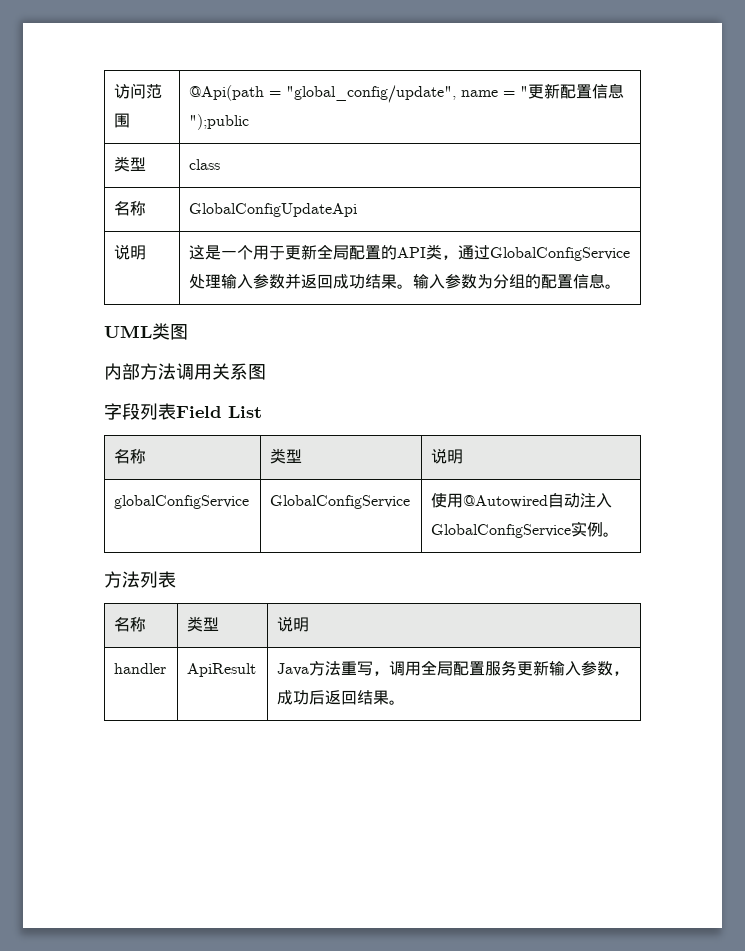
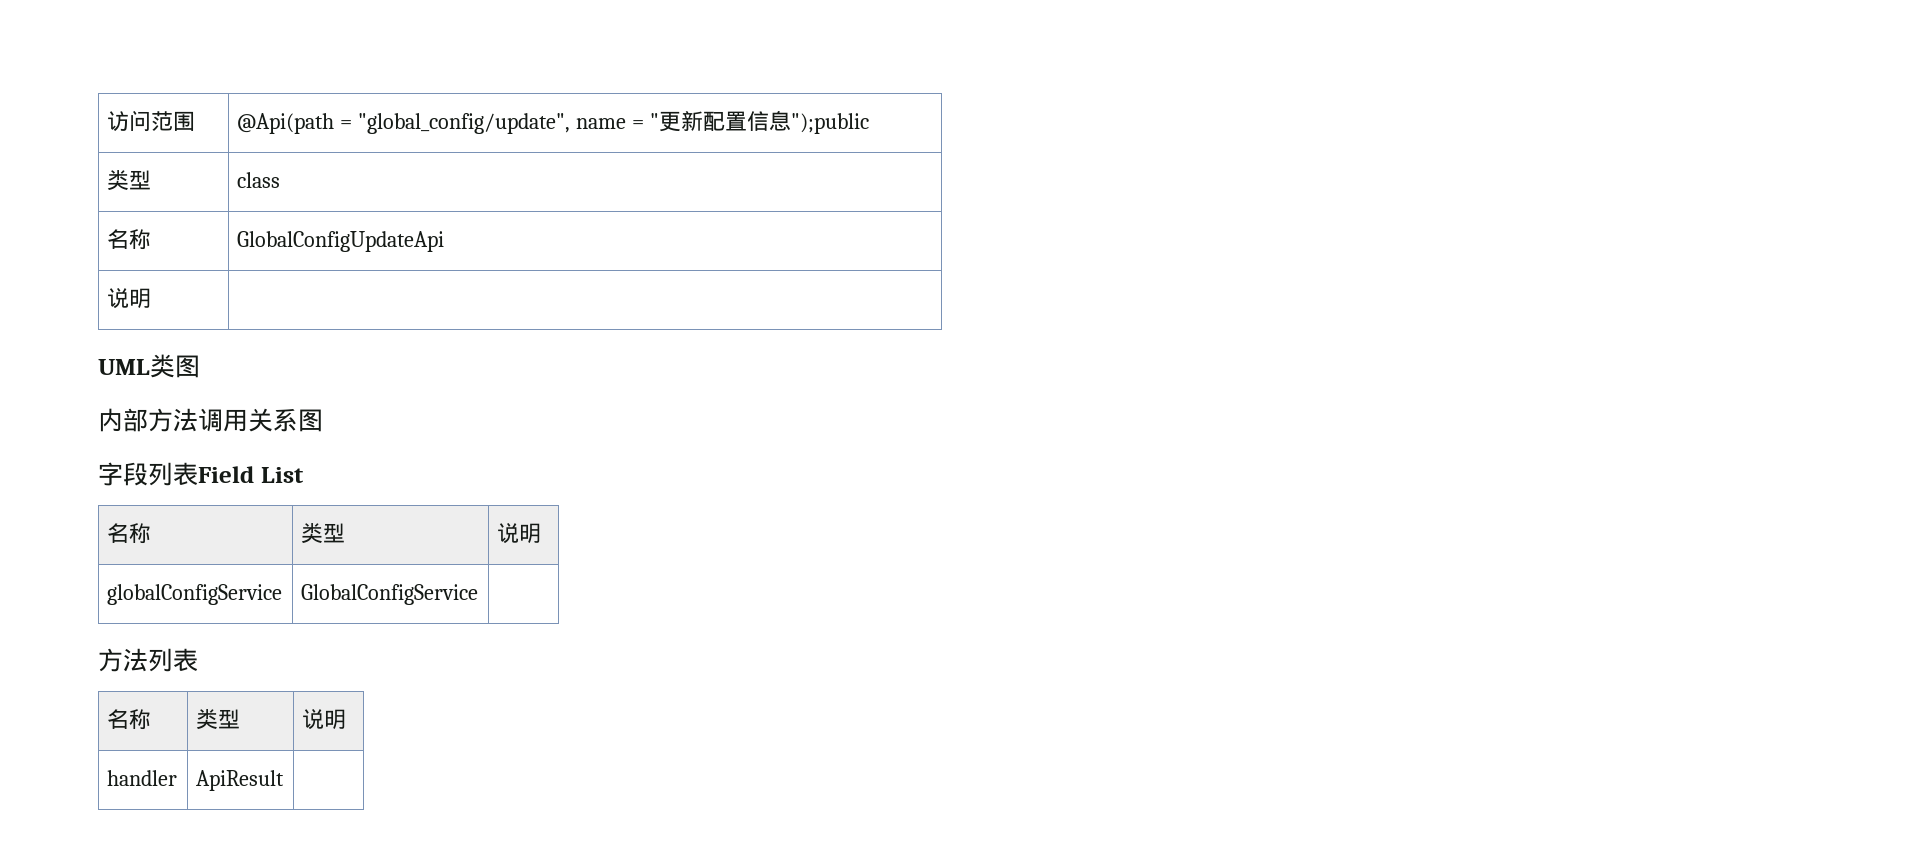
- 说明 | 这是一个用于更新全局配置的API类，通过GlobalConfigService处理输入参数并返回成功结果。输入参数为分组的配置信息。
+ 说明 |
- globalConfigService | GlobalConfigService | 使用@Autowired自动注入GlobalConfigService实例。
+ globalConfigService | GlobalConfigService |
- handler | ApiResult | Java方法重写，调用全局配置服务更新输入参数，成功后返回结果。
+ handler | ApiResult |

